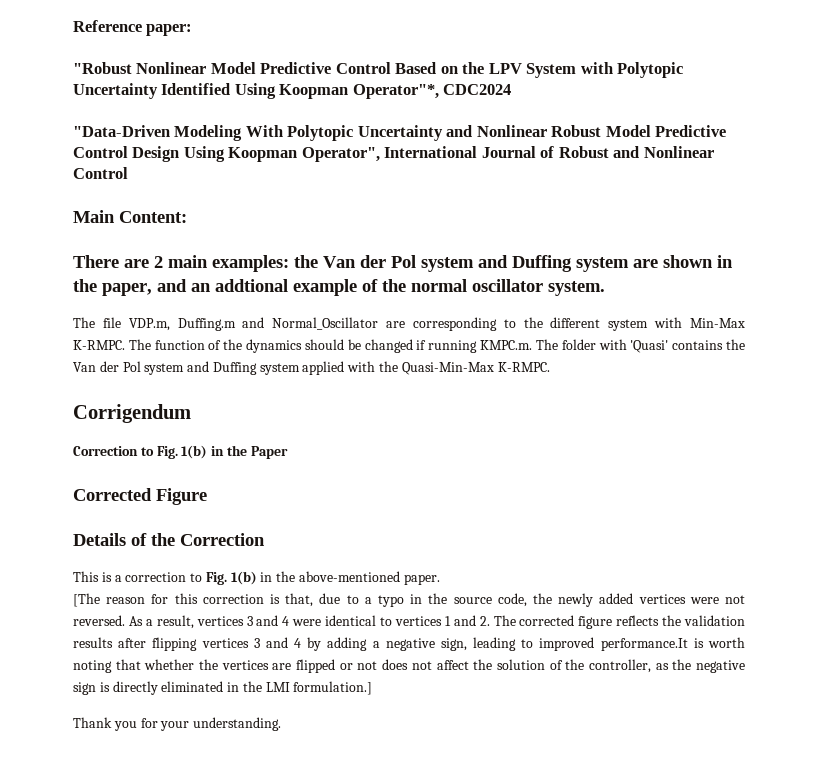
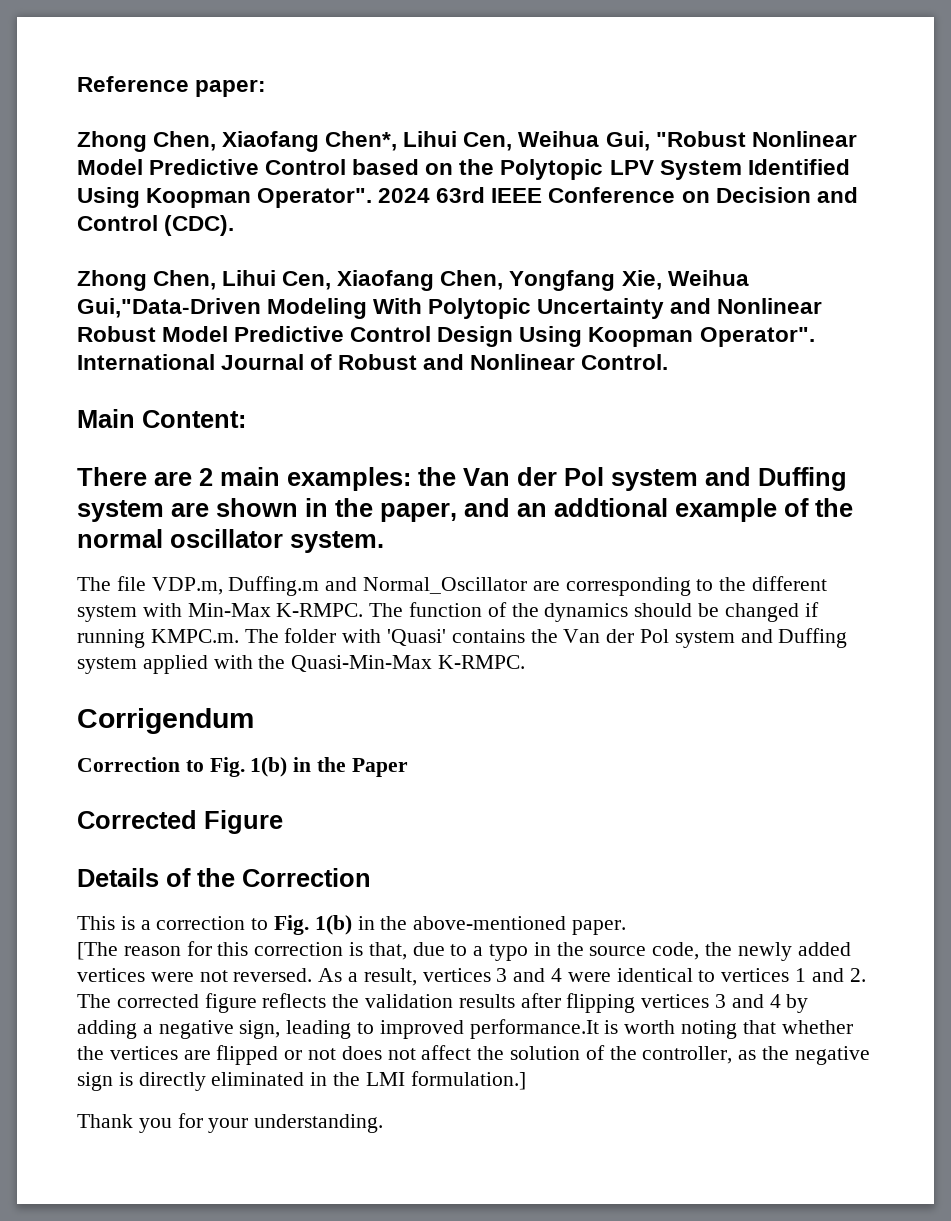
- "Robust Nonlinear Model Predictive Control Based on the LPV System with Polytopic Uncertainty Identified Using Koopman Operator"*, CDC2024
- "Data‐Driven Modeling With Polytopic Uncertainty and Nonlinear Robust Model Predictive Control Design Using Koopman Operator", International Journal of Robust and Nonlinear Control
+ Zhong Chen, Xiaofang Chen*, Lihui Cen, Weihua Gui, "Robust Nonlinear Model Predictive Control based on the Polytopic LPV System Identified Using Koopman Operator". 2024 63rd IEEE Conference on Decision and Control (CDC).
+ Zhong Chen, Lihui Cen, Xiaofang Chen, Yongfang Xie, Weihua Gui,"Data‐Driven Modeling With Polytopic Uncertainty and Nonlinear Robust Model Predictive Control Design Using Koopman Operator". International Journal of Robust and Nonlinear Control.

